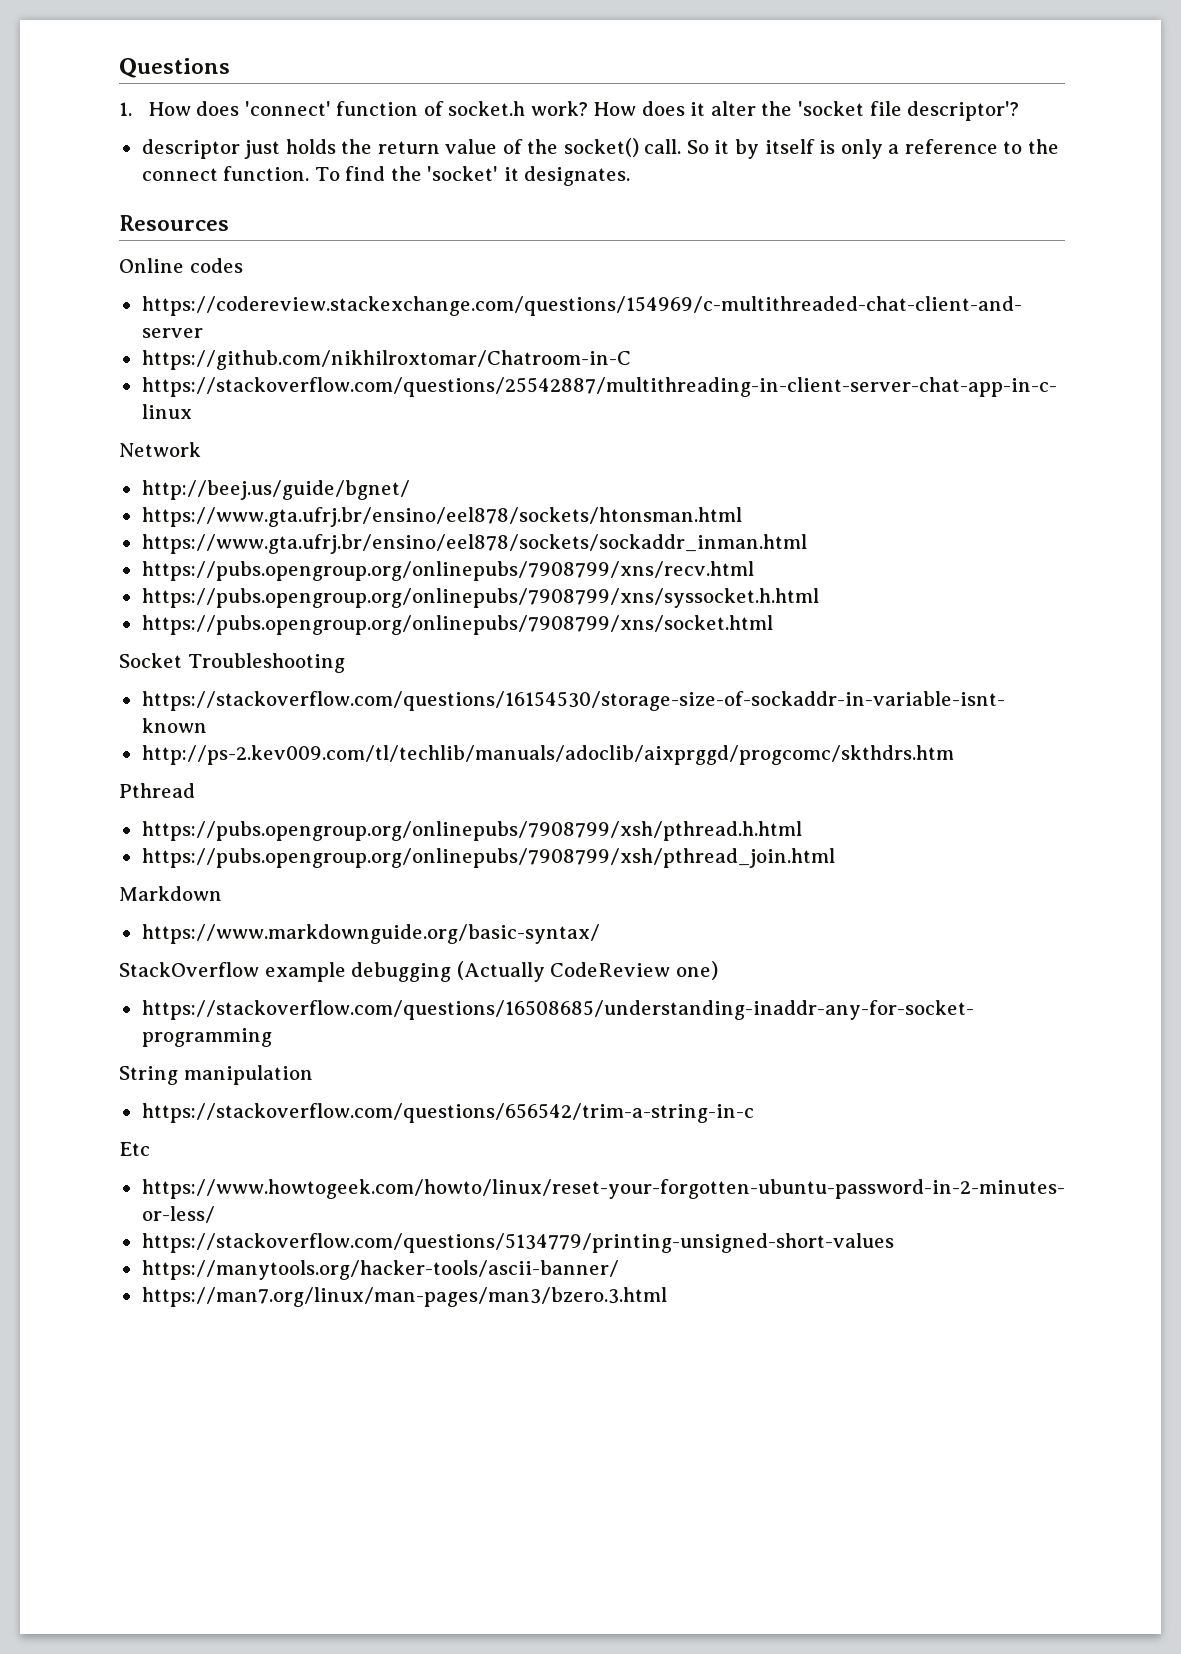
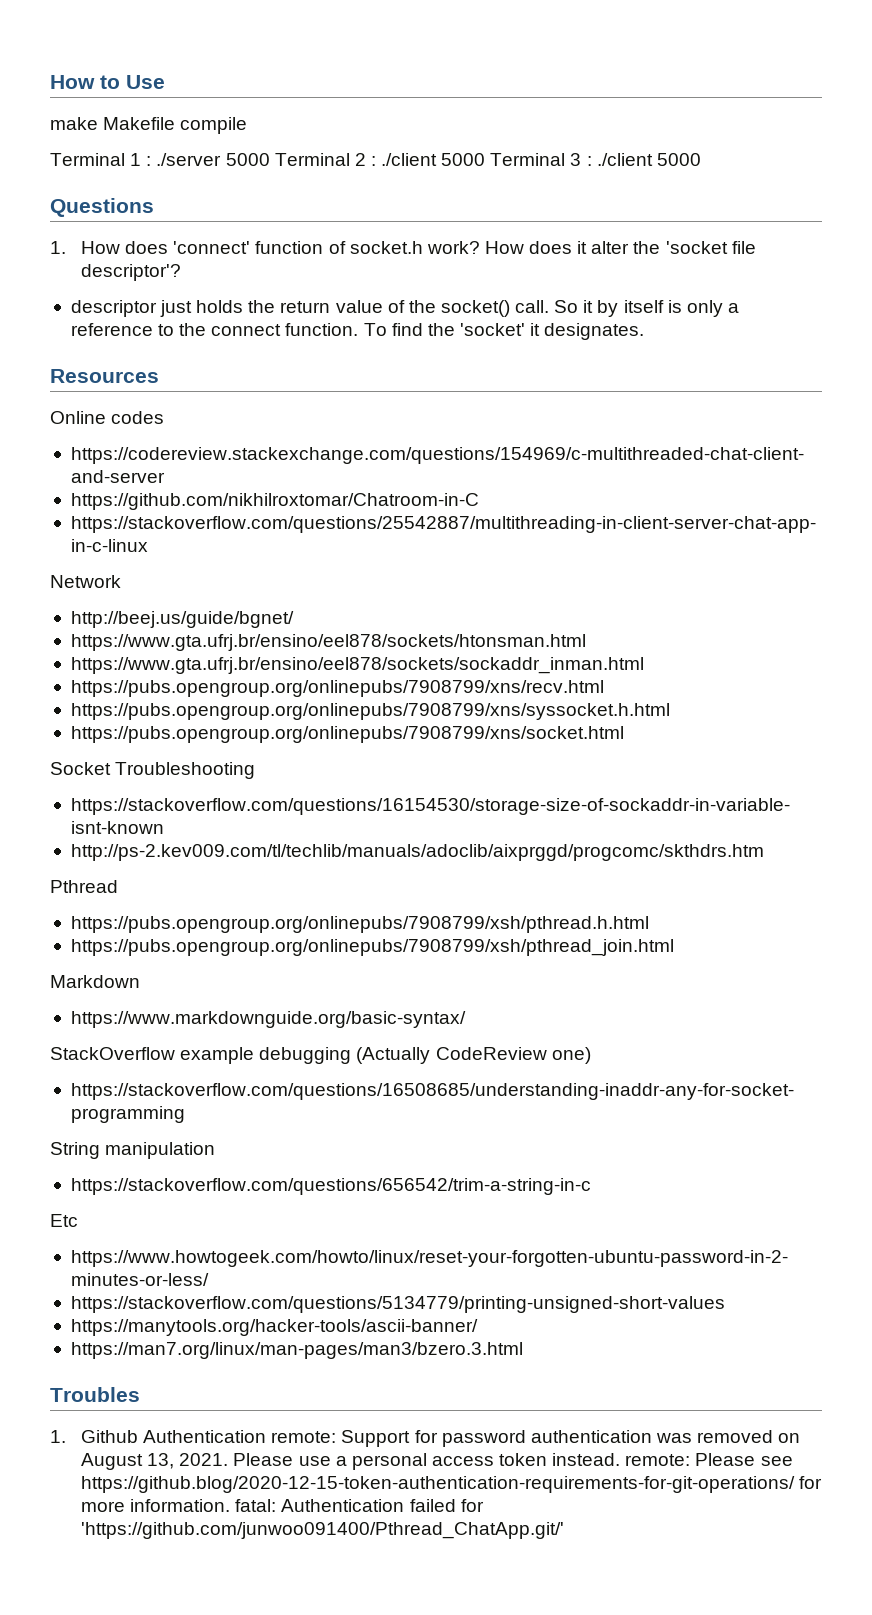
+ How to Use
+ make Makefile compile
+ Terminal 1 : ./server 5000 Terminal 2 : ./client 5000 Terminal 3 : ./client 5000
+ Troubles
+ 1. Github Authentication remote: Support for password authentication was removed on August 13, 2021. Please use a personal access token instead. remote: Please see https://github.blog/2020-12-15-token-authentication-requirements-for-git-operations/ for more information. fatal: Authentication failed for 'https://github.com/junwoo091400/Pthread_ChatApp.git/'

